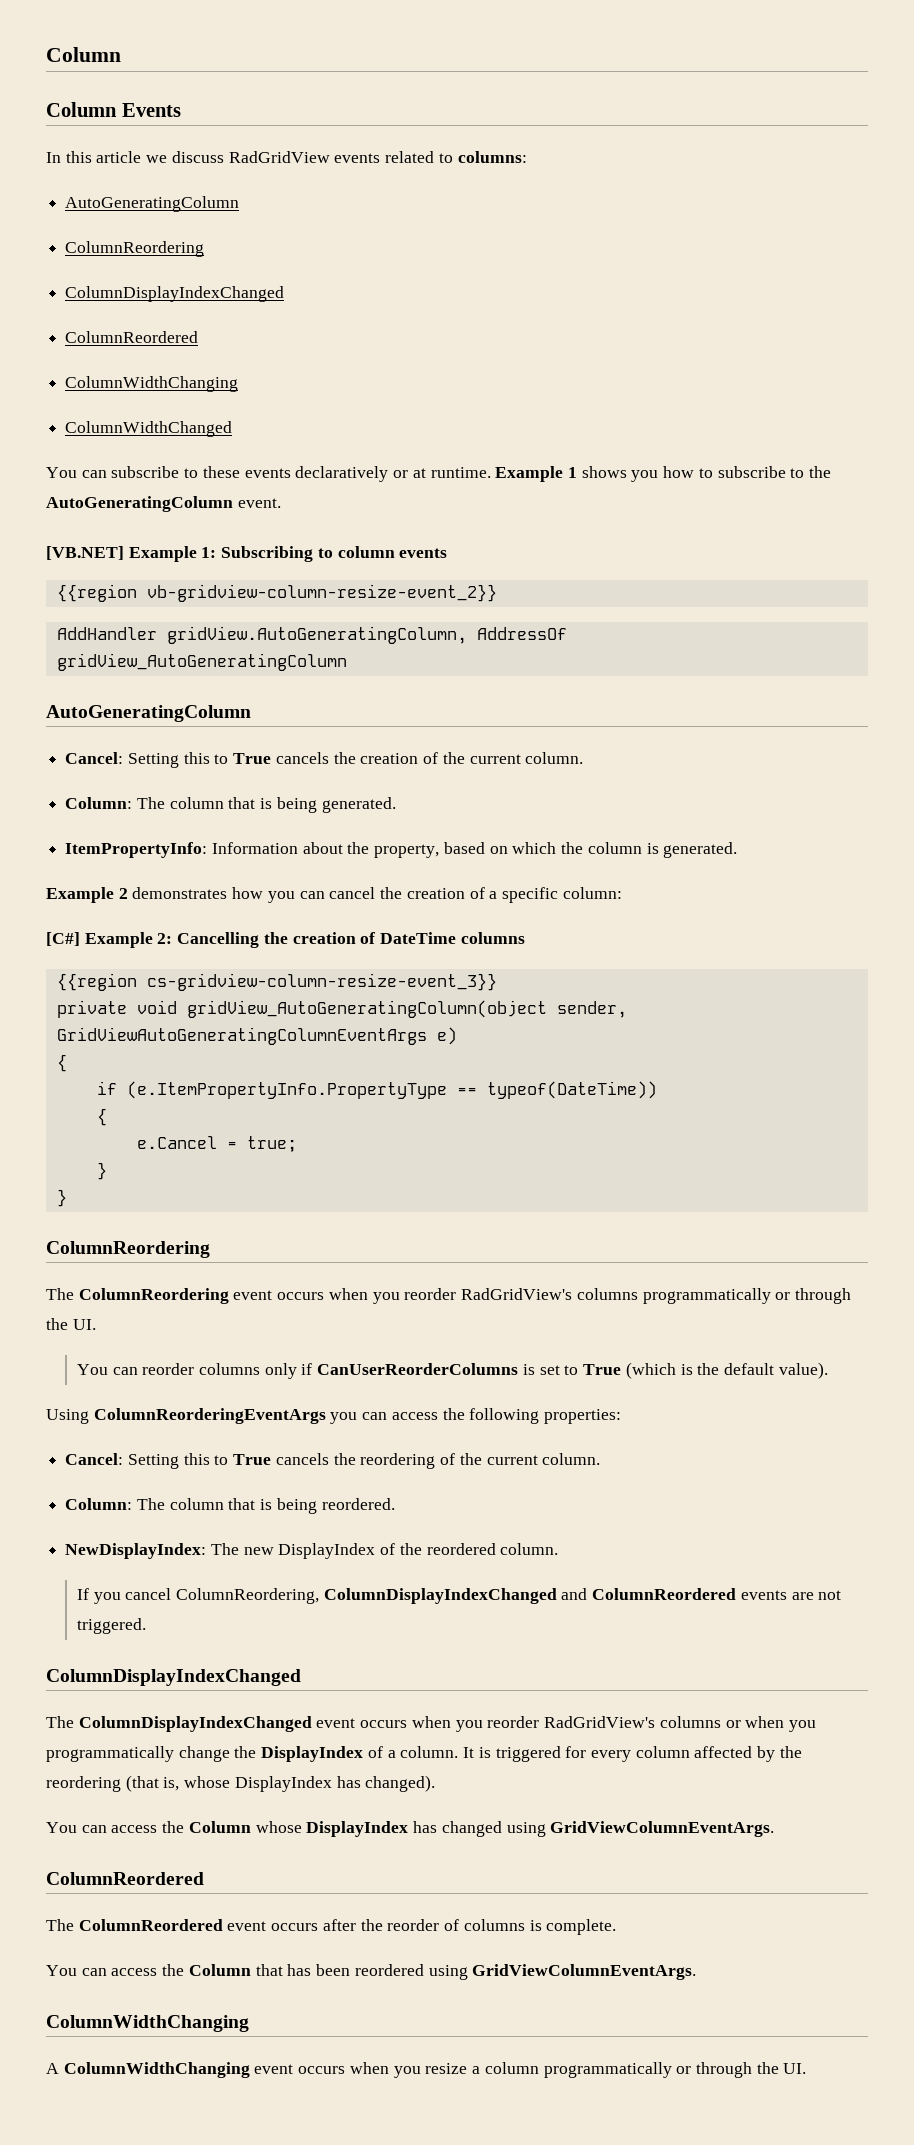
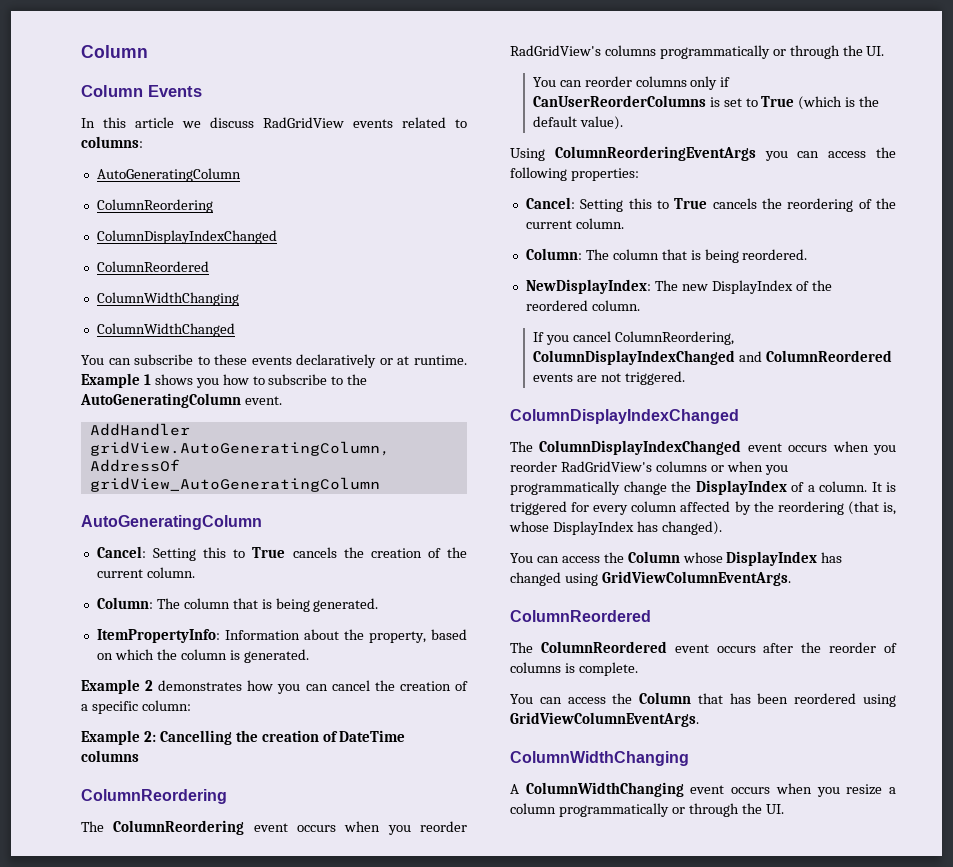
- [VB.NET] Example 1: Subscribing to column events
- {{region vb-gridview-column-resize-event_2}}
- [C#] Example 2: Cancelling the creation of DateTime columns
+ Example 2: Cancelling the creation of DateTime columns
- {{region cs-gridview-column-resize-event_3}}
- private void gridView_AutoGeneratingColumn(object sender, GridViewAutoGeneratingColumnEventArgs e)
- {
- if (e.ItemPropertyInfo.PropertyType == typeof(DateTime))
- {
- e.Cancel = true;
- }
- }

